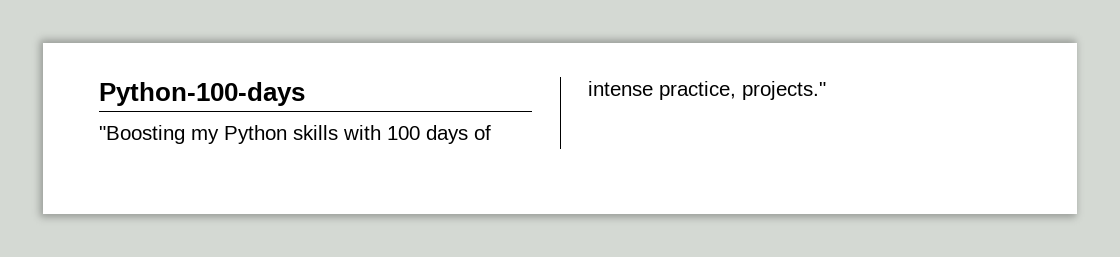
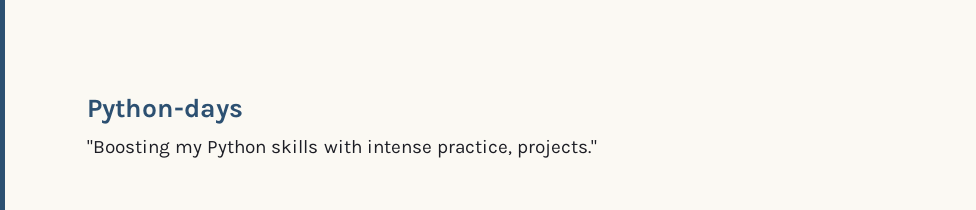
- Python-100-days
+ Python-days
- "Boosting my Python skills with 100 days of intense practice, projects."
+ "Boosting my Python skills with intense practice, projects."

